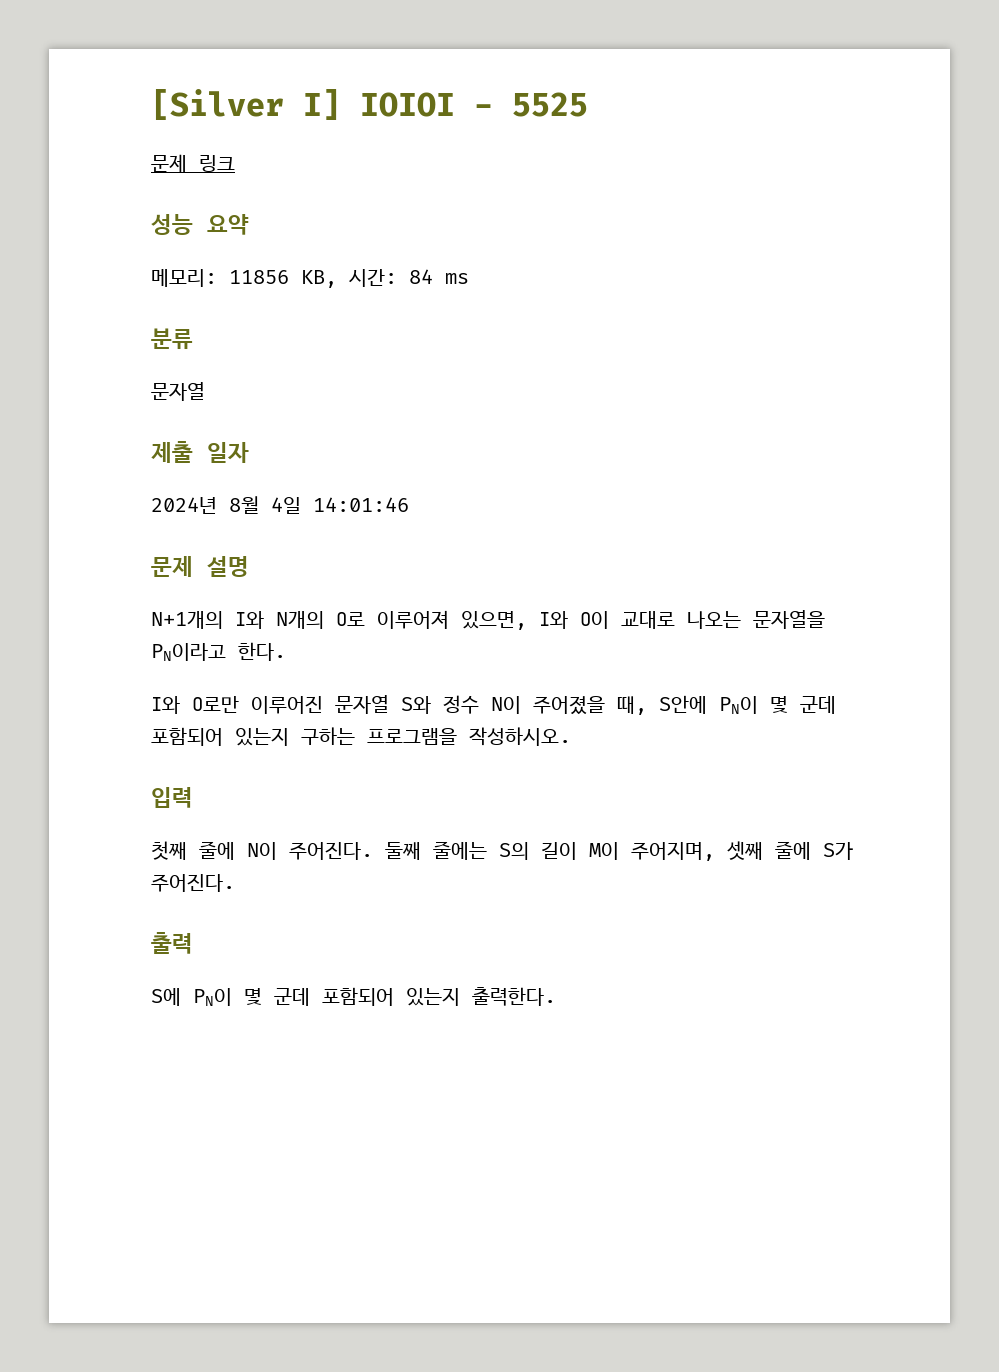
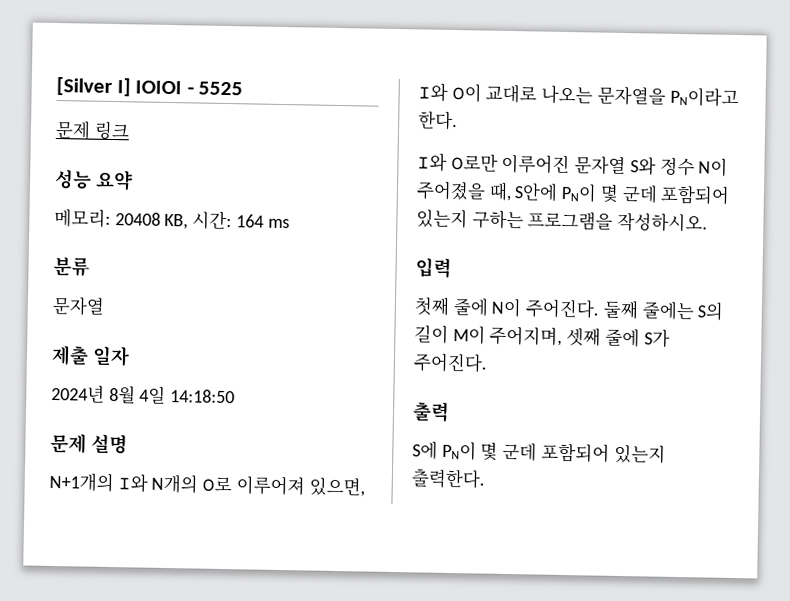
- 메모리: 11856 KB, 시간: 84 ms
+ 메모리: 20408 KB, 시간: 164 ms
- 2024년 8월 4일 14:01:46
+ 2024년 8월 4일 14:18:50

